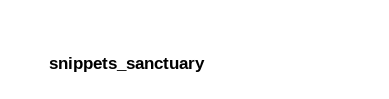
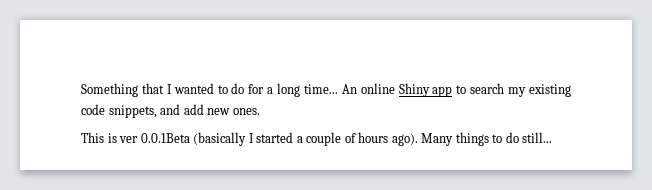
- snippets_sanctuary
+ Something that I wanted to do for a long time... An online Shiny app to search my existing code snippets, and add new ones.
+ This is ver 0.0.1Beta (basically I started a couple of hours ago). Many things to do still...

